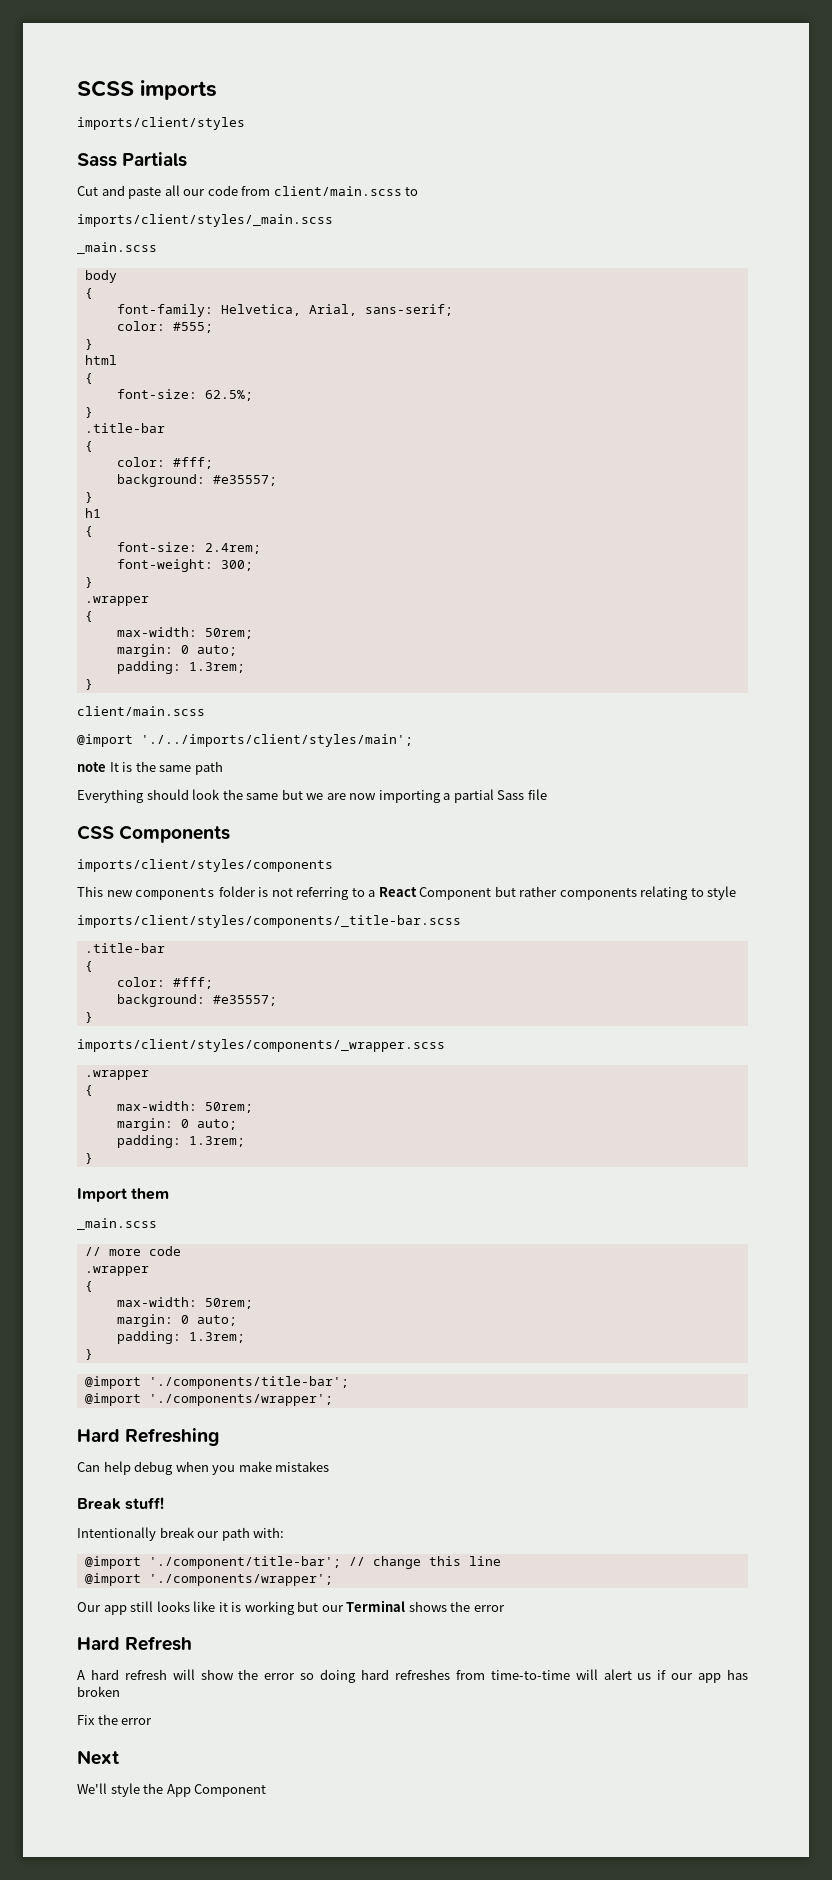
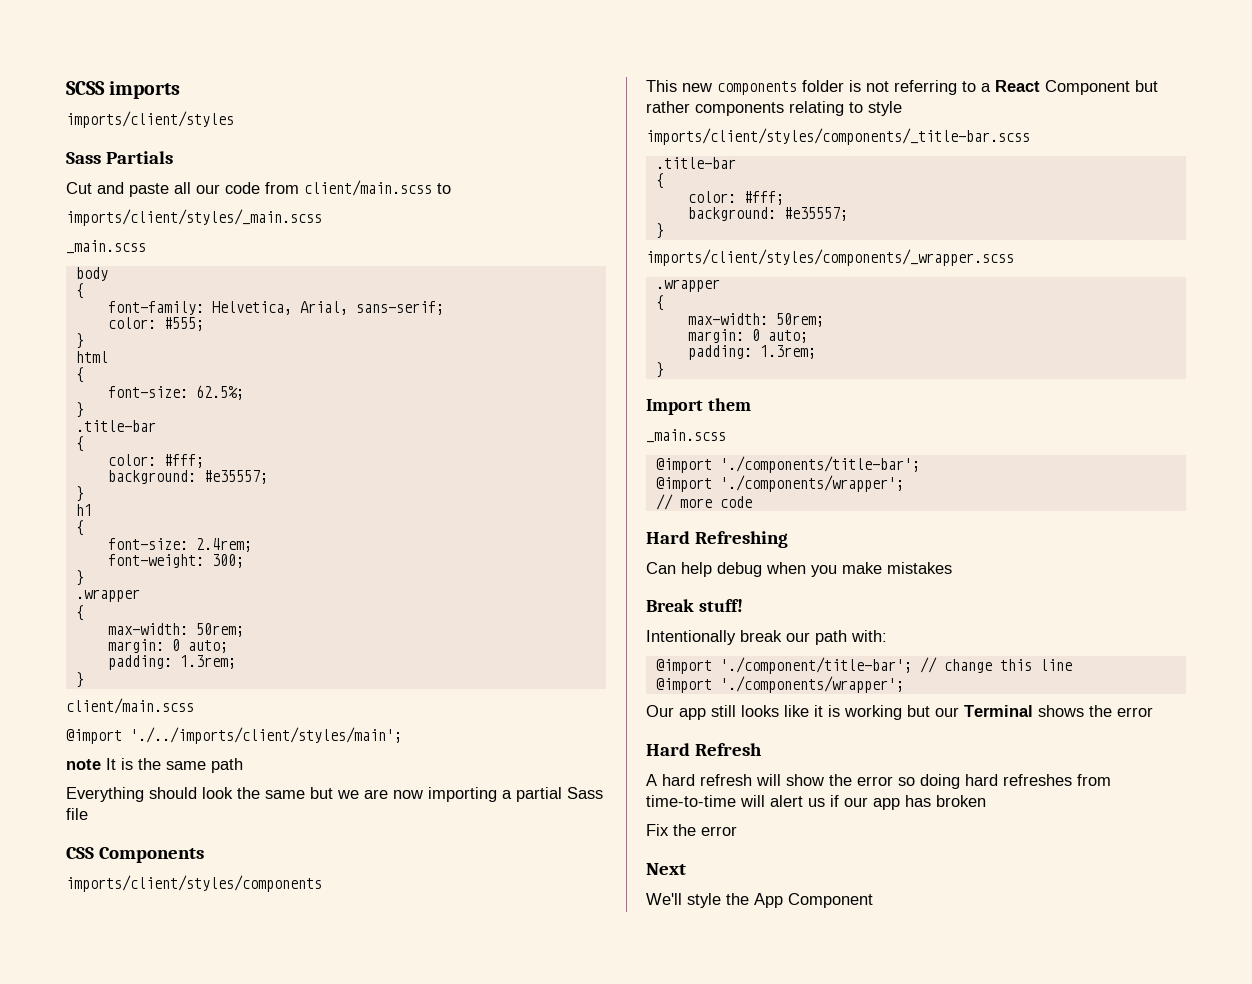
- // more code
- .wrapper
- {
- max-width: 50rem;
- margin: 0 auto;
- padding: 1.3rem;
- }
+ // more code

